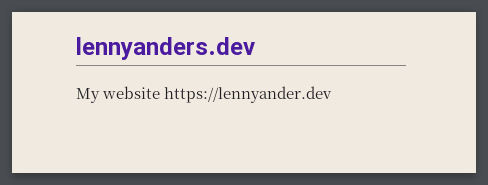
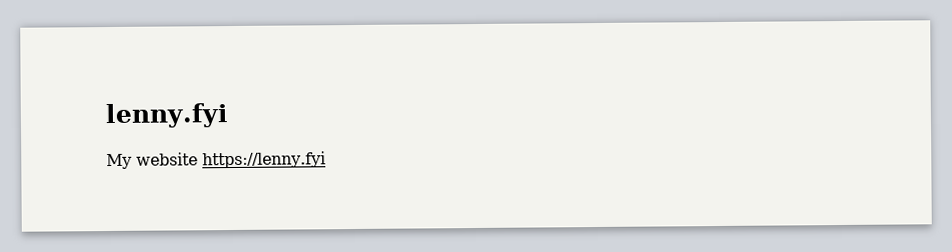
- lennyanders.dev
+ lenny.fyi
- My website https://lennyander.dev
+ My website https://lenny.fyi

